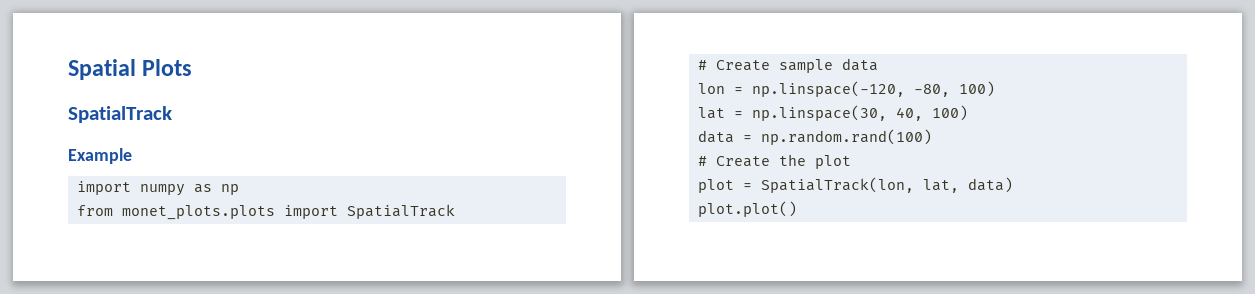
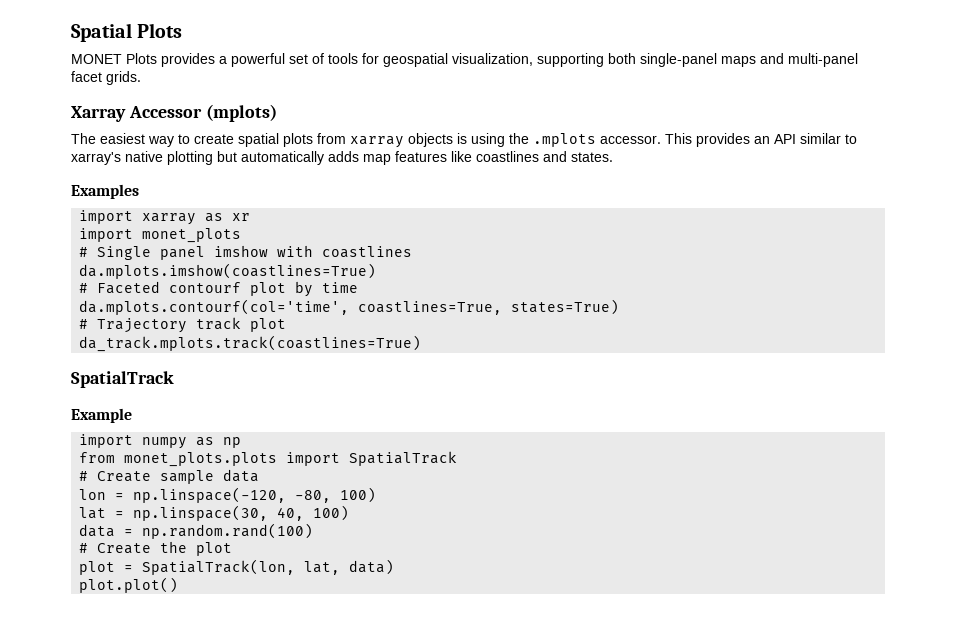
+ MONET Plots provides a powerful set of tools for geospatial visualization, supporting both single-panel maps and multi-panel facet grids.
+ Xarray Accessor (mplots)
+ The easiest way to create spatial plots from xarray objects is using the .mplots accessor. This provides an API similar to xarray's native plotting but automatically adds map features like coastlines and states.
+ Examples
+ import xarray as xr
+ import monet_plots
+ # Single panel imshow with coastlines
+ da.mplots.imshow(coastlines=True)
+ # Faceted contourf plot by time
+ da.mplots.contourf(col='time', coastlines=True, states=True)
+ # Trajectory track plot
+ da_track.mplots.track(coastlines=True)

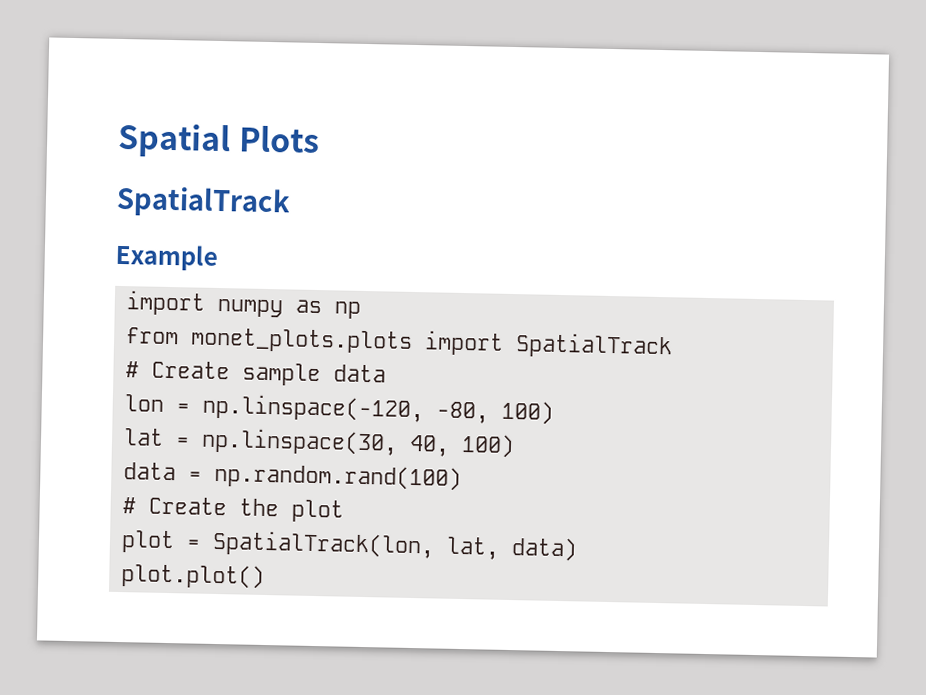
- MONET Plots provides a powerful set of tools for geospatial visualization, supporting both single-panel maps and multi-panel facet grids.
- Xarray Accessor (mplots)
- The easiest way to create spatial plots from xarray objects is using the .mplots accessor. This provides an API similar to xarray's native plotting but automatically adds map features like coastlines and states.
- Examples
- import xarray as xr
- import monet_plots
- # Single panel imshow with coastlines
- da.mplots.imshow(coastlines=True)
- # Faceted contourf plot by time
- da.mplots.contourf(col='time', coastlines=True, states=True)
- # Trajectory track plot
- da_track.mplots.track(coastlines=True)

